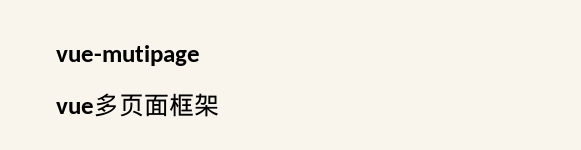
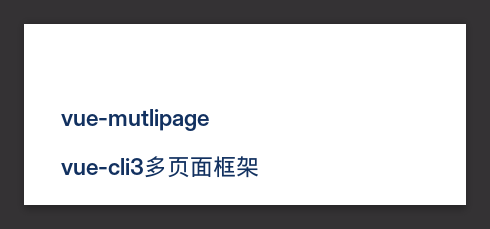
- vue-mutipage
- vue多页面框架
+ vue-mutlipage
+ vue-cli3多页面框架

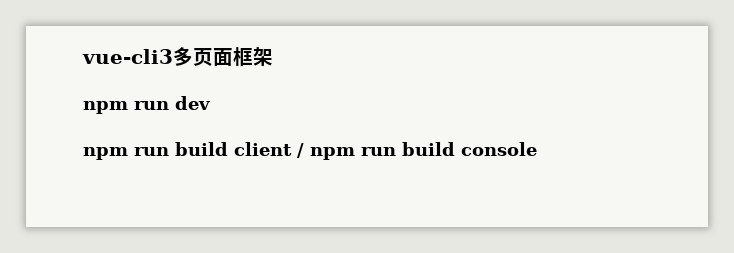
- vue-mutlipage
+ npm run dev
+ npm run build client / npm run build console

